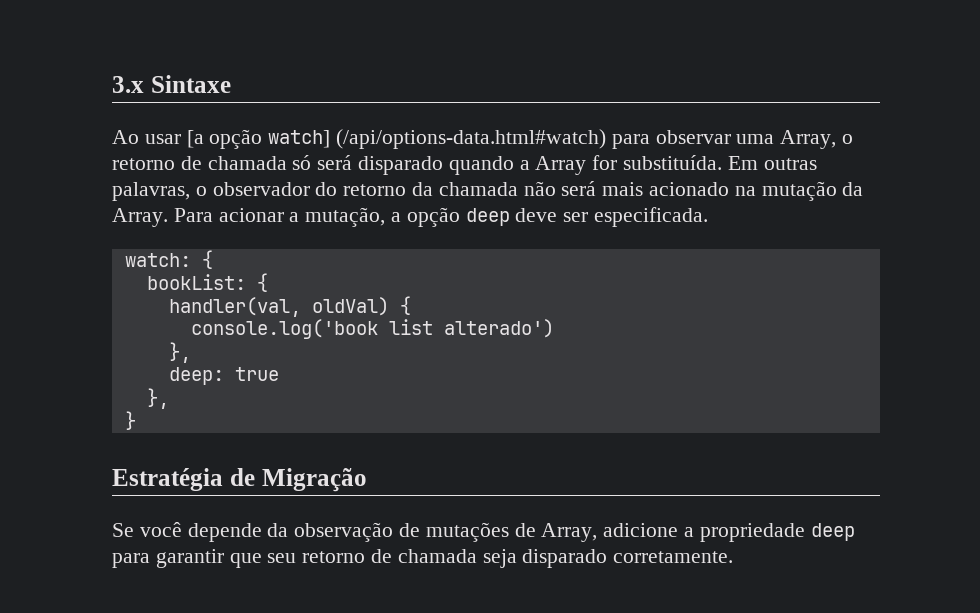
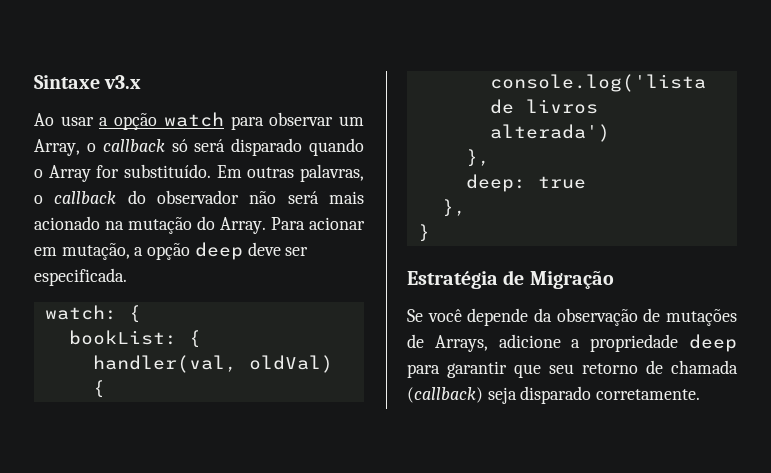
- 3.x Sintaxe
+ Sintaxe v3.x
- Ao usar [a opção watch] (/api/options-data.html#watch) para observar uma Array, o retorno de chamada só será disparado quando a Array for substituída.
+ Ao usar a opção watch para observar um Array, o callback só será disparado quando o Array for substituído.
- Em outras palavras, o observador do retorno da chamada não será mais acionado na mutação da Array.
+ Em outras palavras, o callback do observador não será mais acionado na mutação do Array.
- Para acionar a mutação, a opção deep deve ser especificada.
+ Para acionar em mutação, a opção deep deve ser especificada.
- console.log('book list alterado')
+ console.log('lista de livros alterada')
- Se você depende da observação de mutações de Array, adicione a propriedade deep para garantir que seu retorno de chamada seja disparado corretamente.
+ Se você depende da observação de mutações de Arrays, adicione a propriedade deep para garantir que seu retorno de chamada (callback) seja disparado corretamente.

